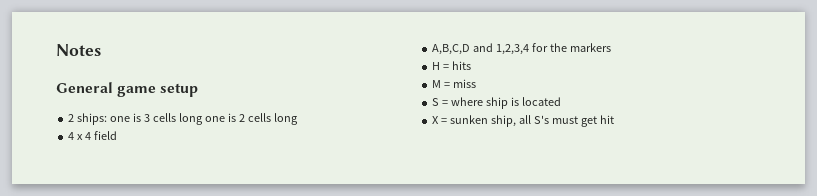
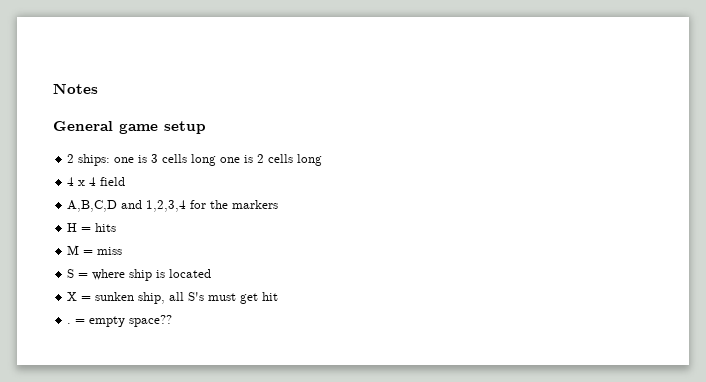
+ . = empty space??

